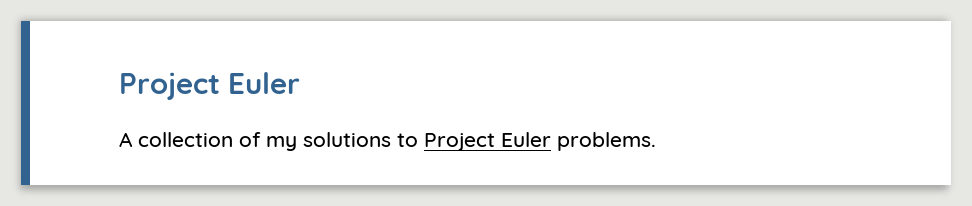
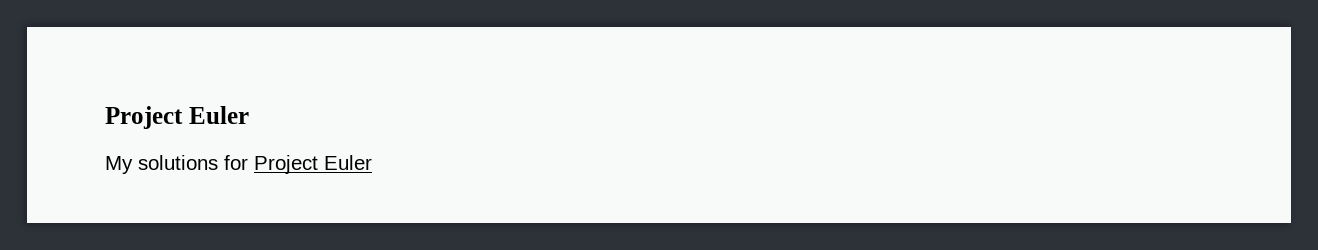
- A collection of my solutions to Project Euler problems.
+ My solutions for Project Euler

